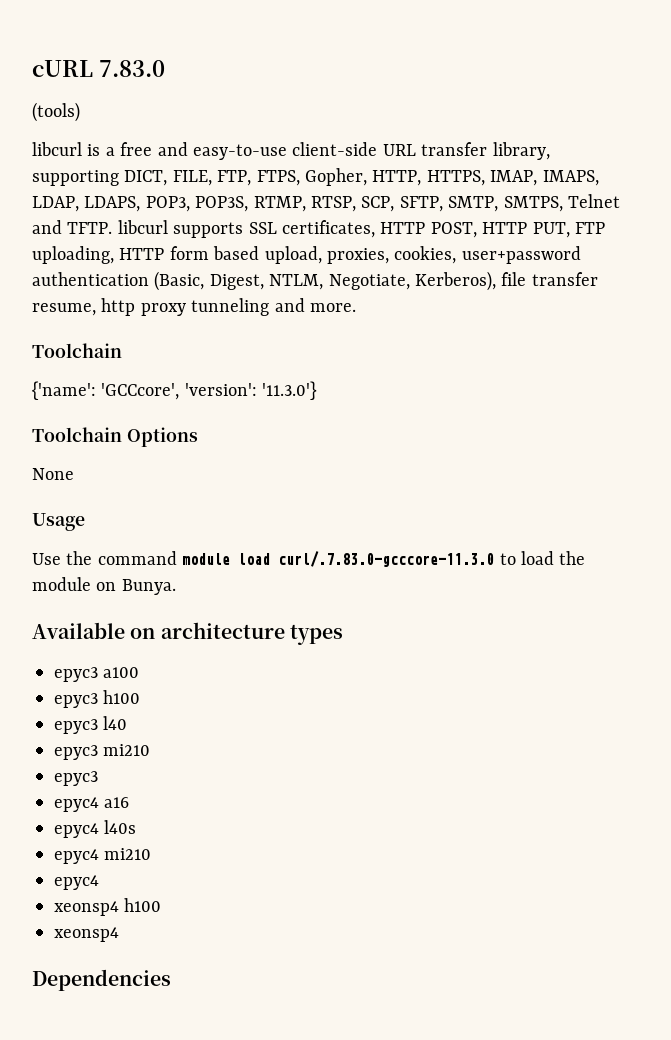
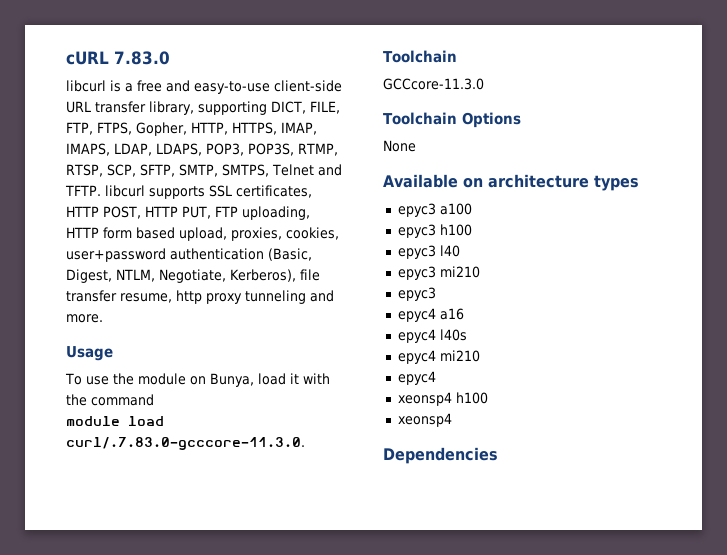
- (tools)
  libcurl is a free and easy-to-use client-side URL transfer library, supporting DICT, FILE, FTP, FTPS, Gopher, HTTP, HTTPS, IMAP, IMAPS, LDAP, LDAPS, POP3, POP3S, RTMP, RTSP, SCP, SFTP, SMTP, SMTPS, Telnet and TFTP. libcurl supports SSL certificates, HTTP POST, HTTP PUT, FTP uploading, HTTP form based upload, proxies, cookies, user+password authentication (Basic, Digest, NTLM, Negotiate, Kerberos), file transfer resume, http proxy tunneling and more.
+ Usage
+ To use the module on Bunya, load it with the command
+ module load curl/.7.83.0-gcccore-11.3.0.
  Toolchain
- {'name': 'GCCcore', 'version': '11.3.0'}
+ GCCcore-11.3.0
  Toolchain Options
  None
- Usage
- Use the command module load curl/.7.83.0-gcccore-11.3.0 to load the module on Bunya.

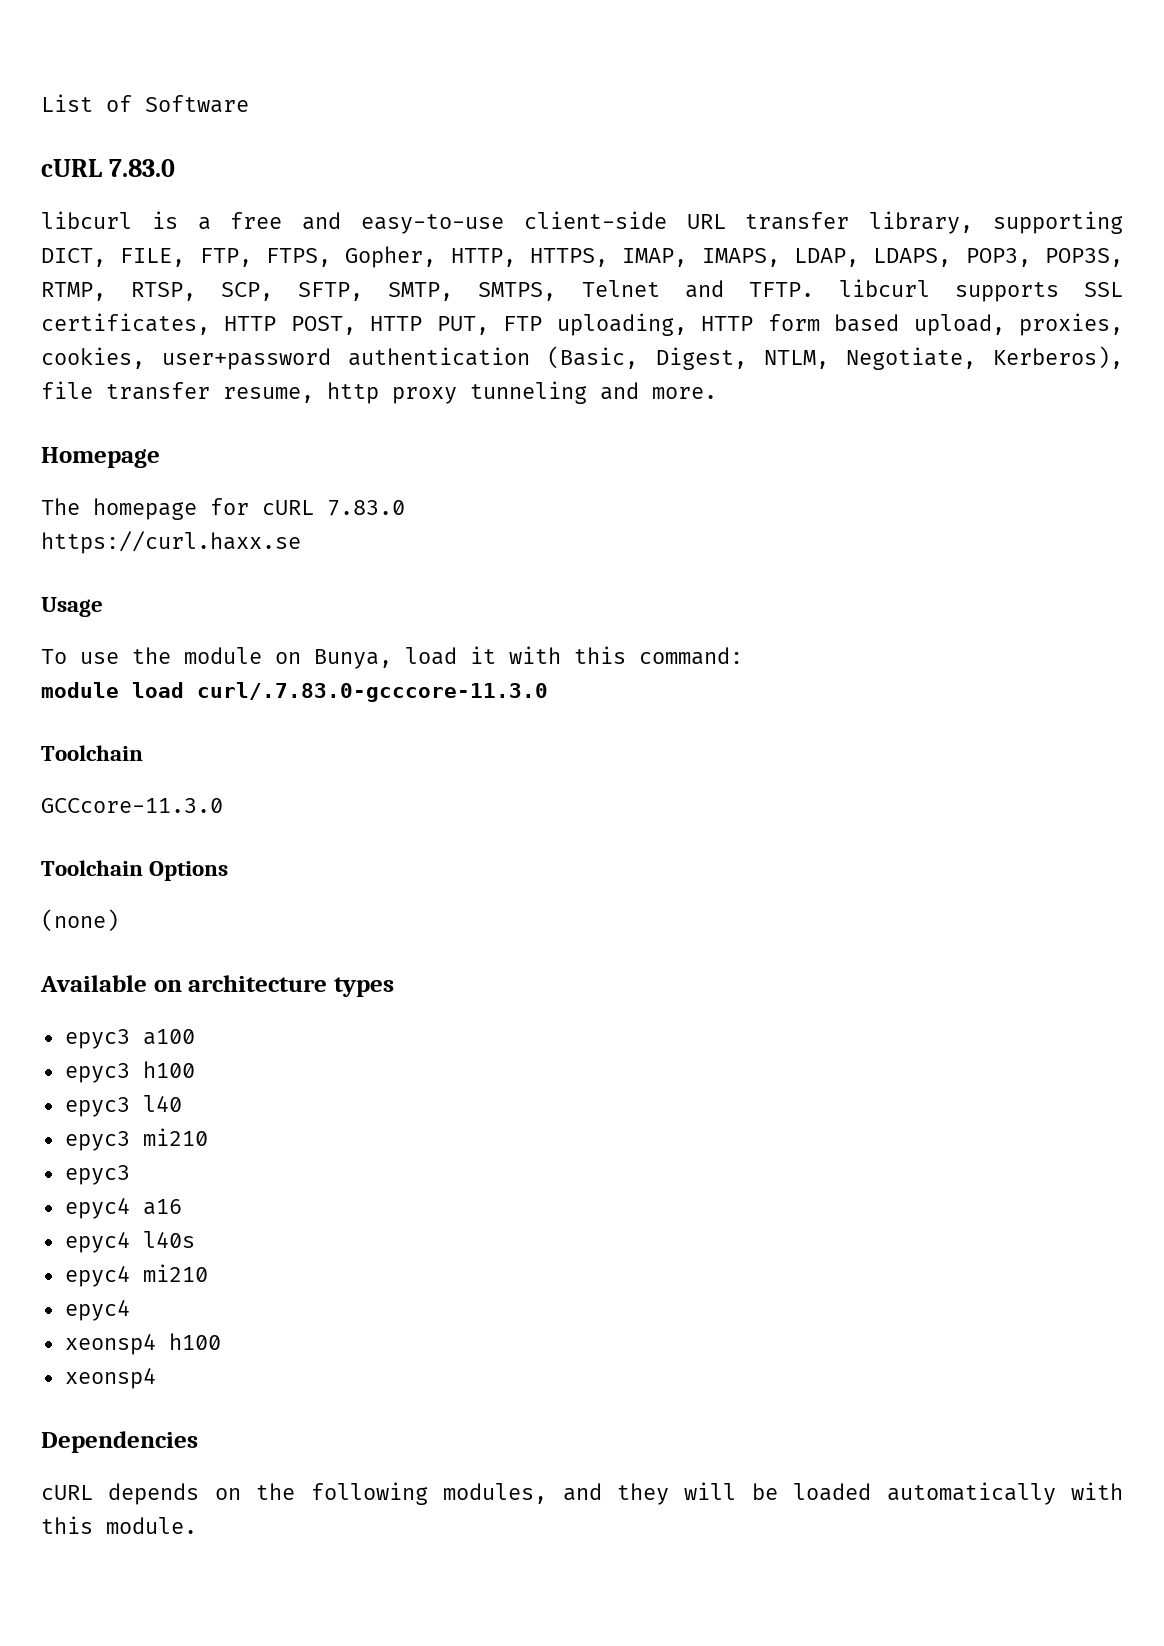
+ List of Software
+ Homepage
+ The homepage for cURL 7.83.0
+ https://curl.haxx.se
- To use the module on Bunya, load it with the command
+ To use the module on Bunya, load it with this command:
- module load curl/.7.83.0-gcccore-11.3.0.
+ module load curl/.7.83.0-gcccore-11.3.0
- None
+ (none)
+ cURL depends on the following modules, and they will be loaded automatically with this module.

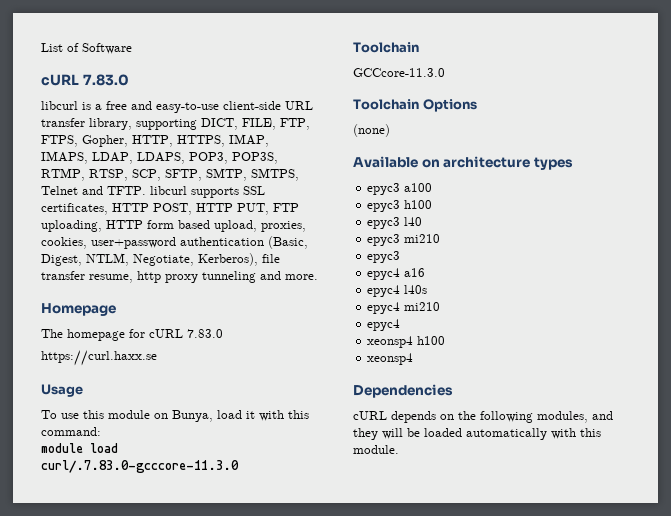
- To use the module on Bunya, load it with this command:
+ To use this module on Bunya, load it with this command:

